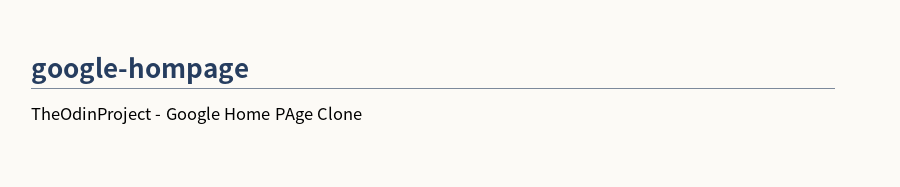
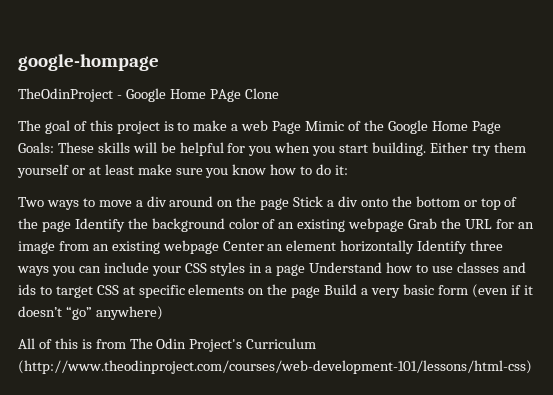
+ The goal of this project is to make a web Page Mimic of the Google Home Page Goals: These skills will be helpful for you when you start building. Either try them yourself or at least make sure you know how to do it:
+ Two ways to move a div around on the page Stick a div onto the bottom or top of the page Identify the background color of an existing webpage Grab the URL for an image from an existing webpage Center an element horizontally Identify three ways you can include your CSS styles in a page Understand how to use classes and ids to target CSS at specific elements on the page Build a very basic form (even if it doesn’t “go” anywhere)
+ All of this is from The Odin Project's Curriculum (http://www.theodinproject.com/courses/web-development-101/lessons/html-css)

